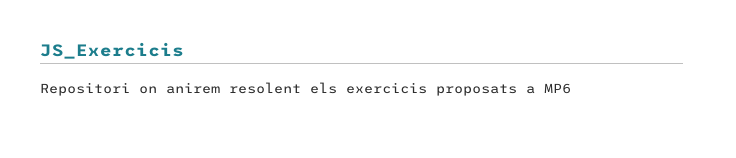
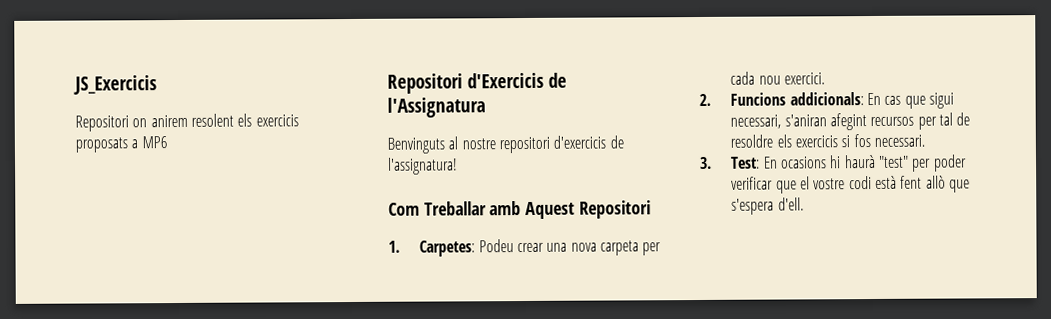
+ Repositori d'Exercicis de l'Assignatura
+ Benvinguts al nostre repositori d'exercicis de l'assignatura!
+ Com Treballar amb Aquest Repositori
+ 1. Carpetes: Podeu crear una nova carpeta per cada nou exercici.
+ 2. Funcions addicionals: En cas que sigui necessari, s'aniran afegint recursos per tal de resoldre els exercicis si fos necessari.
+ 3. Test: En ocasions hi haurà "test" per poder verificar que el vostre codi està fent allò que s'espera d'ell.

